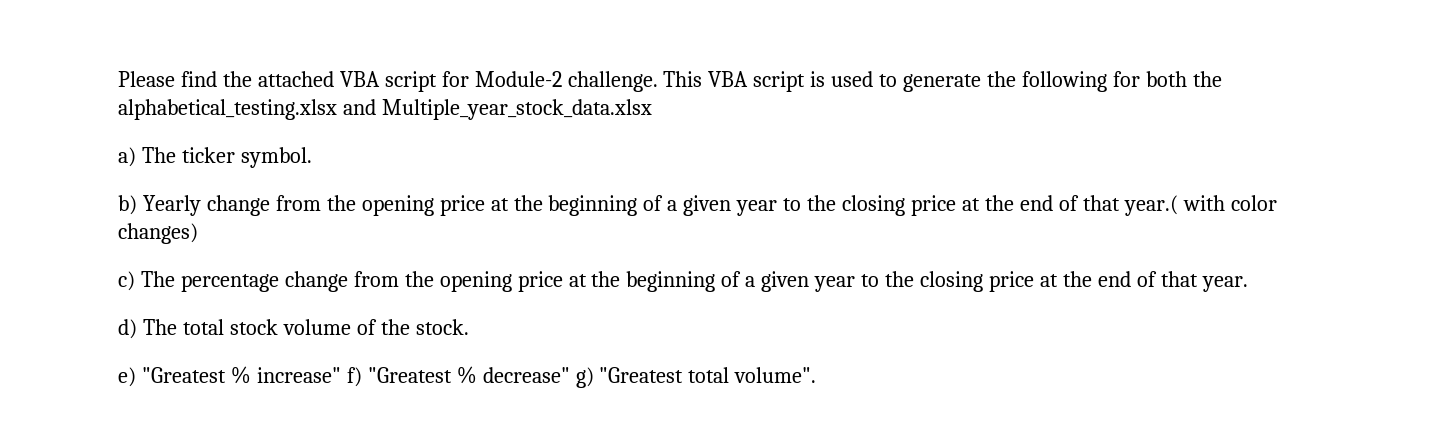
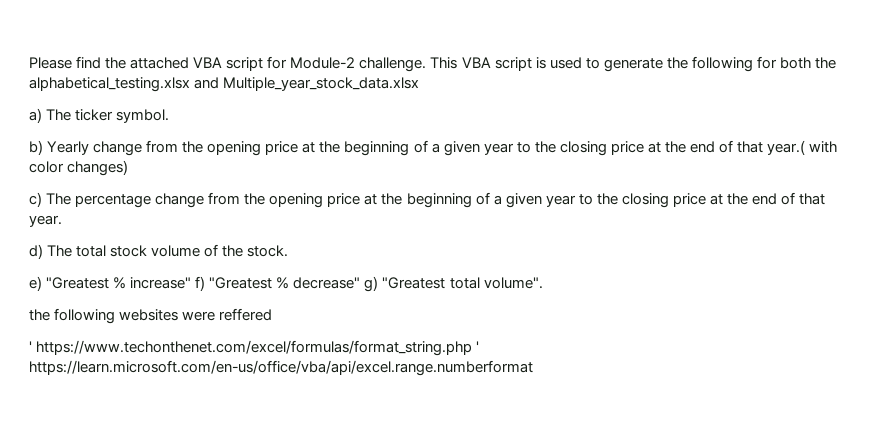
+ the following websites were reffered
+ ' https://www.techonthenet.com/excel/formulas/format_string.php ' https://learn.microsoft.com/en-us/office/vba/api/excel.range.numberformat

